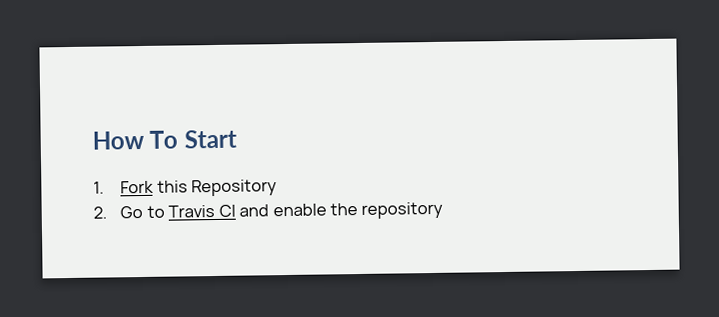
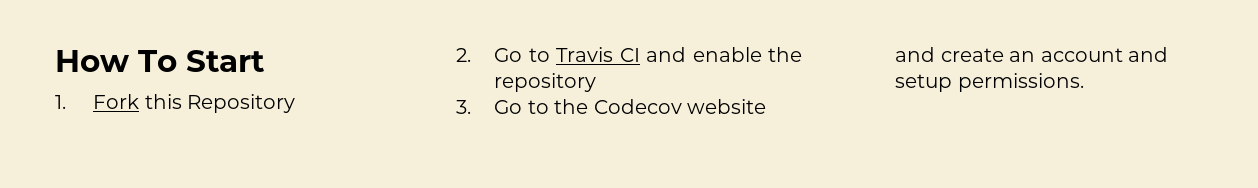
+ 3. Go to the Codecov website and create an account and setup permissions.

